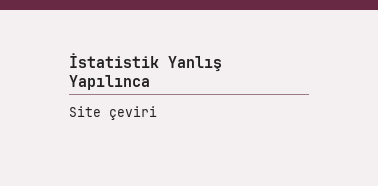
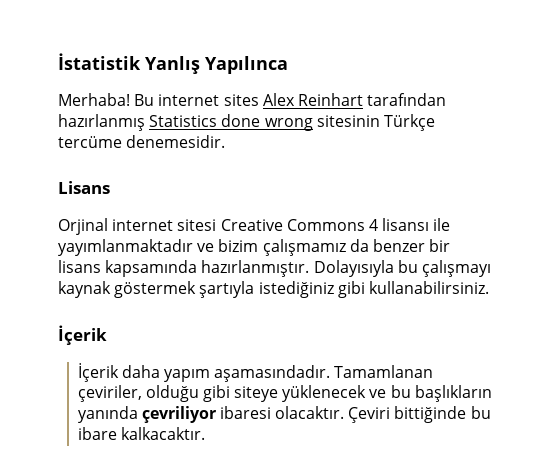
- Site çeviri
+ Merhaba! Bu internet sites Alex Reinhart tarafından hazırlanmış Statistics done wrong sitesinin Türkçe tercüme denemesidir.
+ Lisans
+ Orjinal internet sitesi Creative Commons 4 lisansı ile yayımlanmaktadır ve bizim çalışmamız da benzer bir lisans kapsamında hazırlanmıştır. Dolayısıyla bu çalışmayı kaynak göstermek şartıyla istediğiniz gibi kullanabilirsiniz.
+ İçerik
+ İçerik daha yapım aşamasındadır. Tamamlanan çeviriler, olduğu gibi siteye yüklenecek ve bu başlıkların yanında çevriliyor ibaresi olacaktır. Çeviri bittiğinde bu ibare kalkacaktır.

